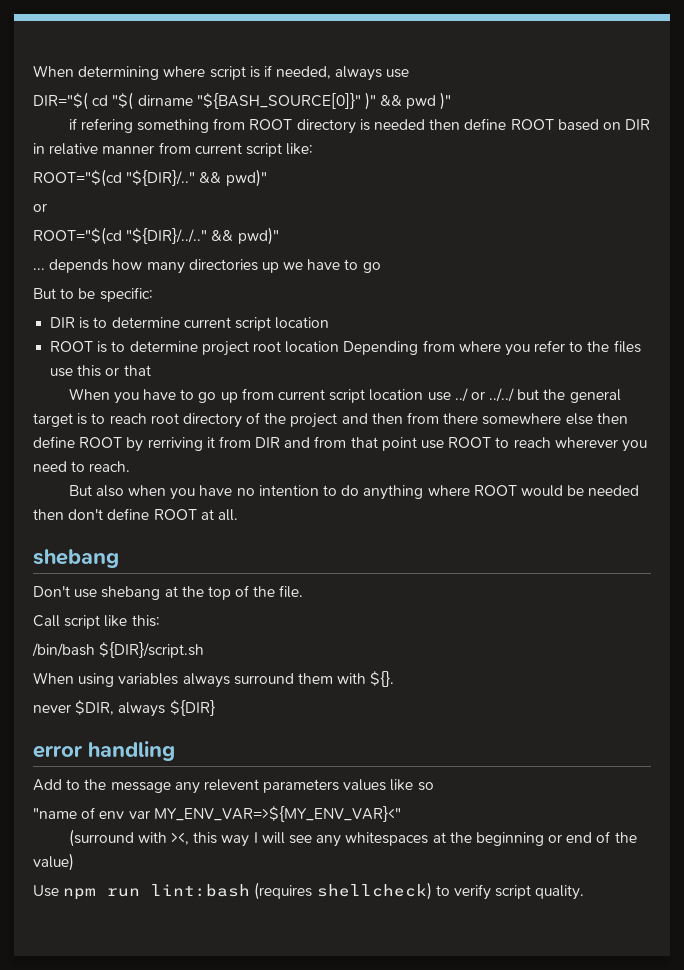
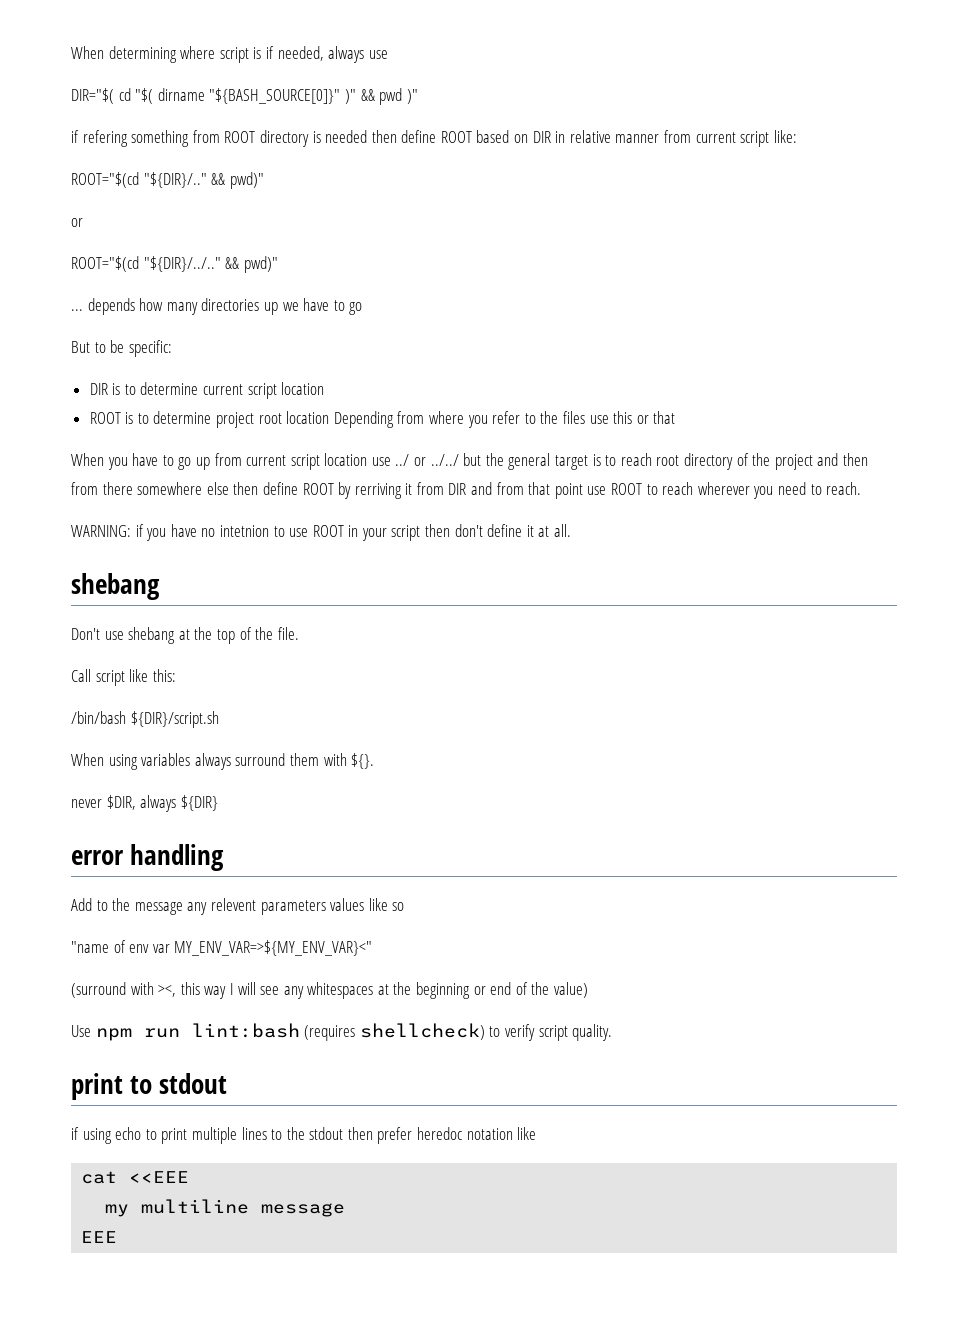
- But also when you have no intention to do anything where ROOT would be needed then don't define ROOT at all.
+ WARNING: if you have no intetnion to use ROOT in your script then don't define it at all.
+ print to stdout
+ if using echo to print multiple lines to the stdout then prefer heredoc notation like
+ cat <<EEE
+ my multiline message
+ EEE

